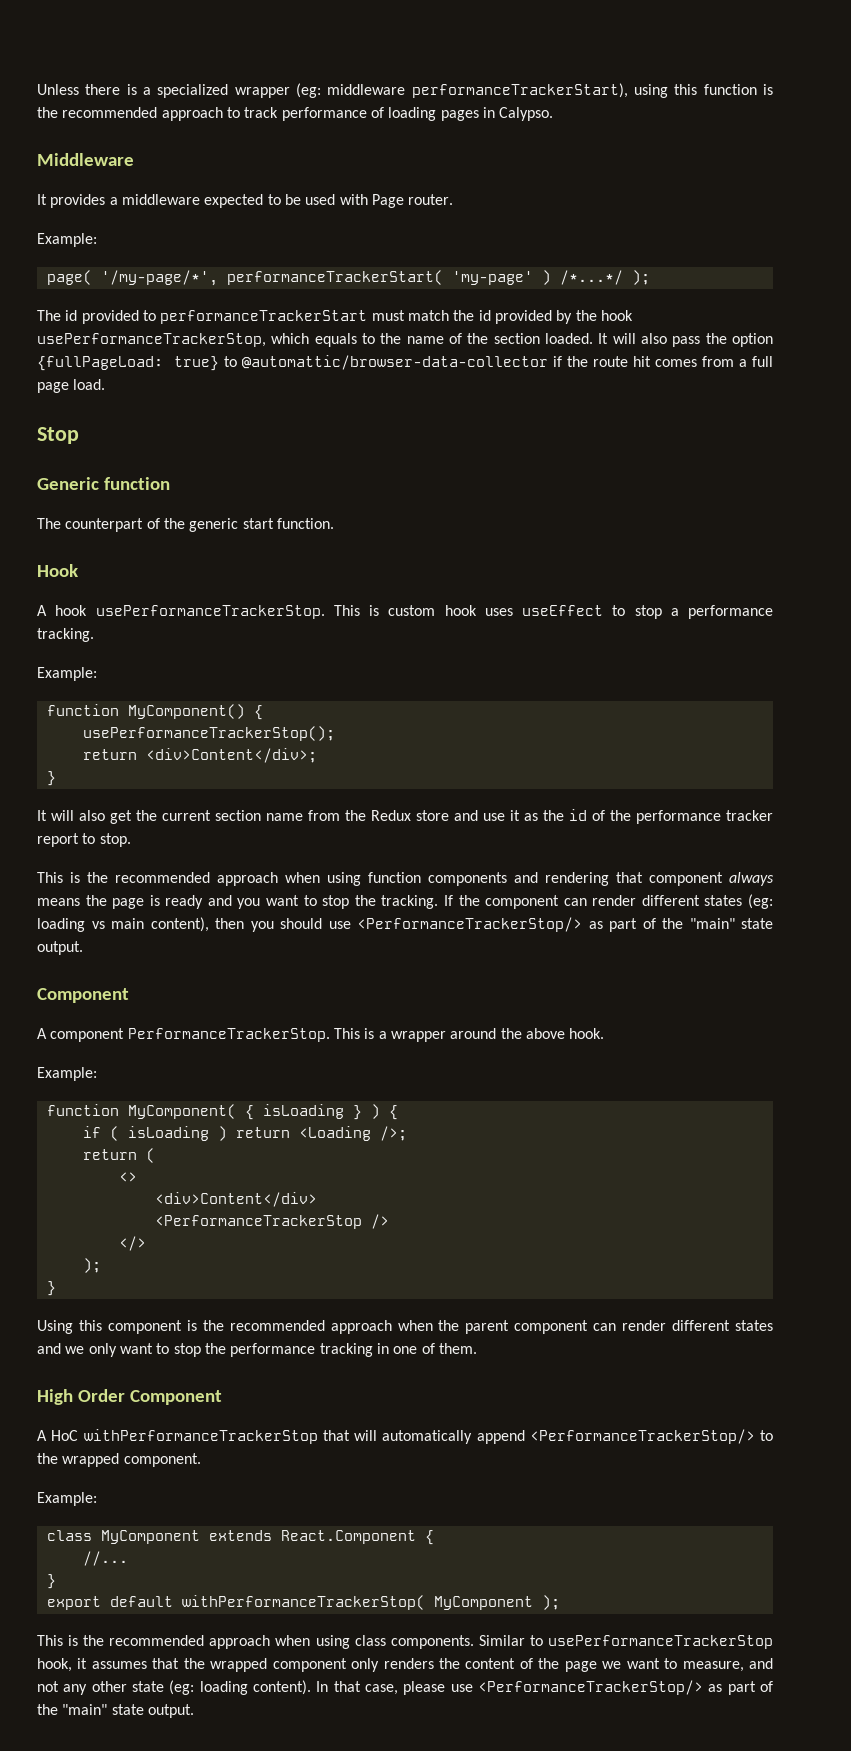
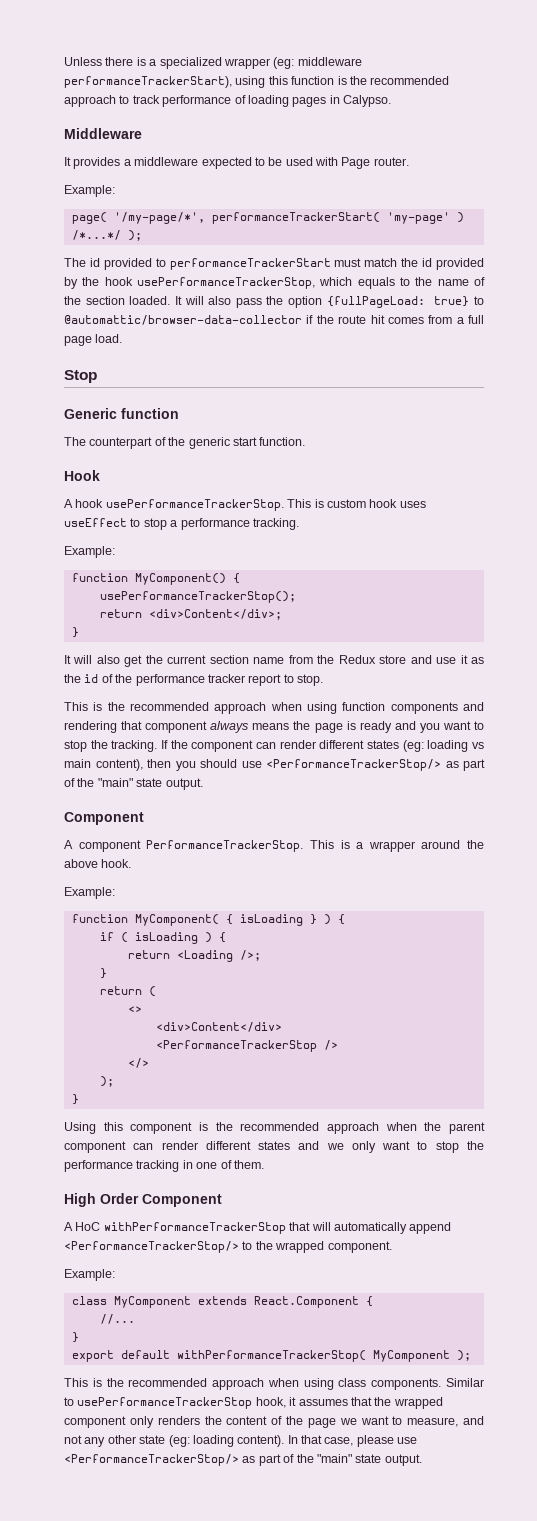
- if ( isLoading ) return <Loading />;
+ if ( isLoading ) {
+ return <Loading />;
+ }

